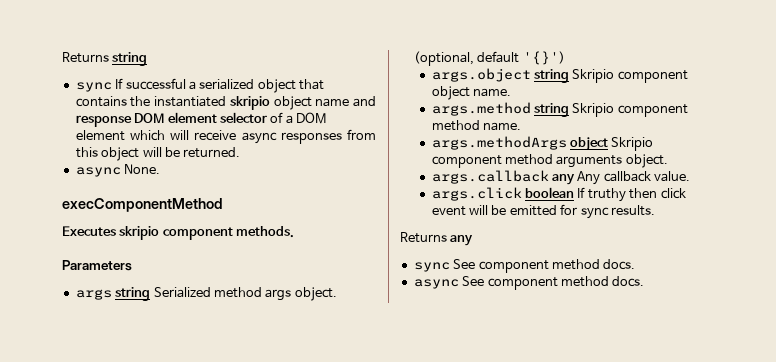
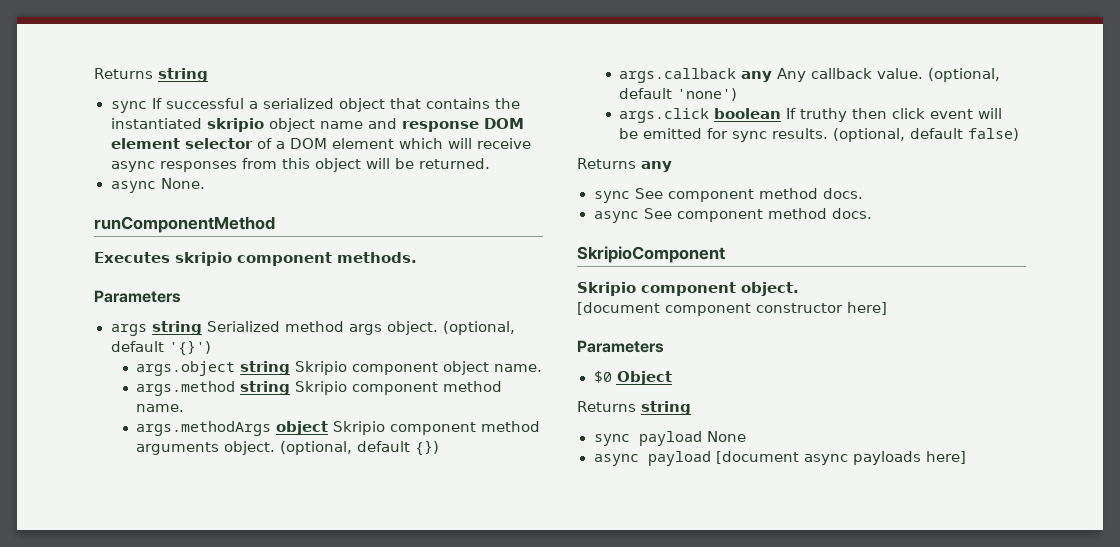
- execComponentMethod
+ runComponentMethod
+ (optional, default {})
+ (optional, default 'none')
+ (optional, default false)
+ SkripioComponent
+ Skripio component object.
+ [document component constructor here]
+ Parameters
+ $0 Object
+ Returns string
+ sync payload None
+ async payload [document async payloads here]

